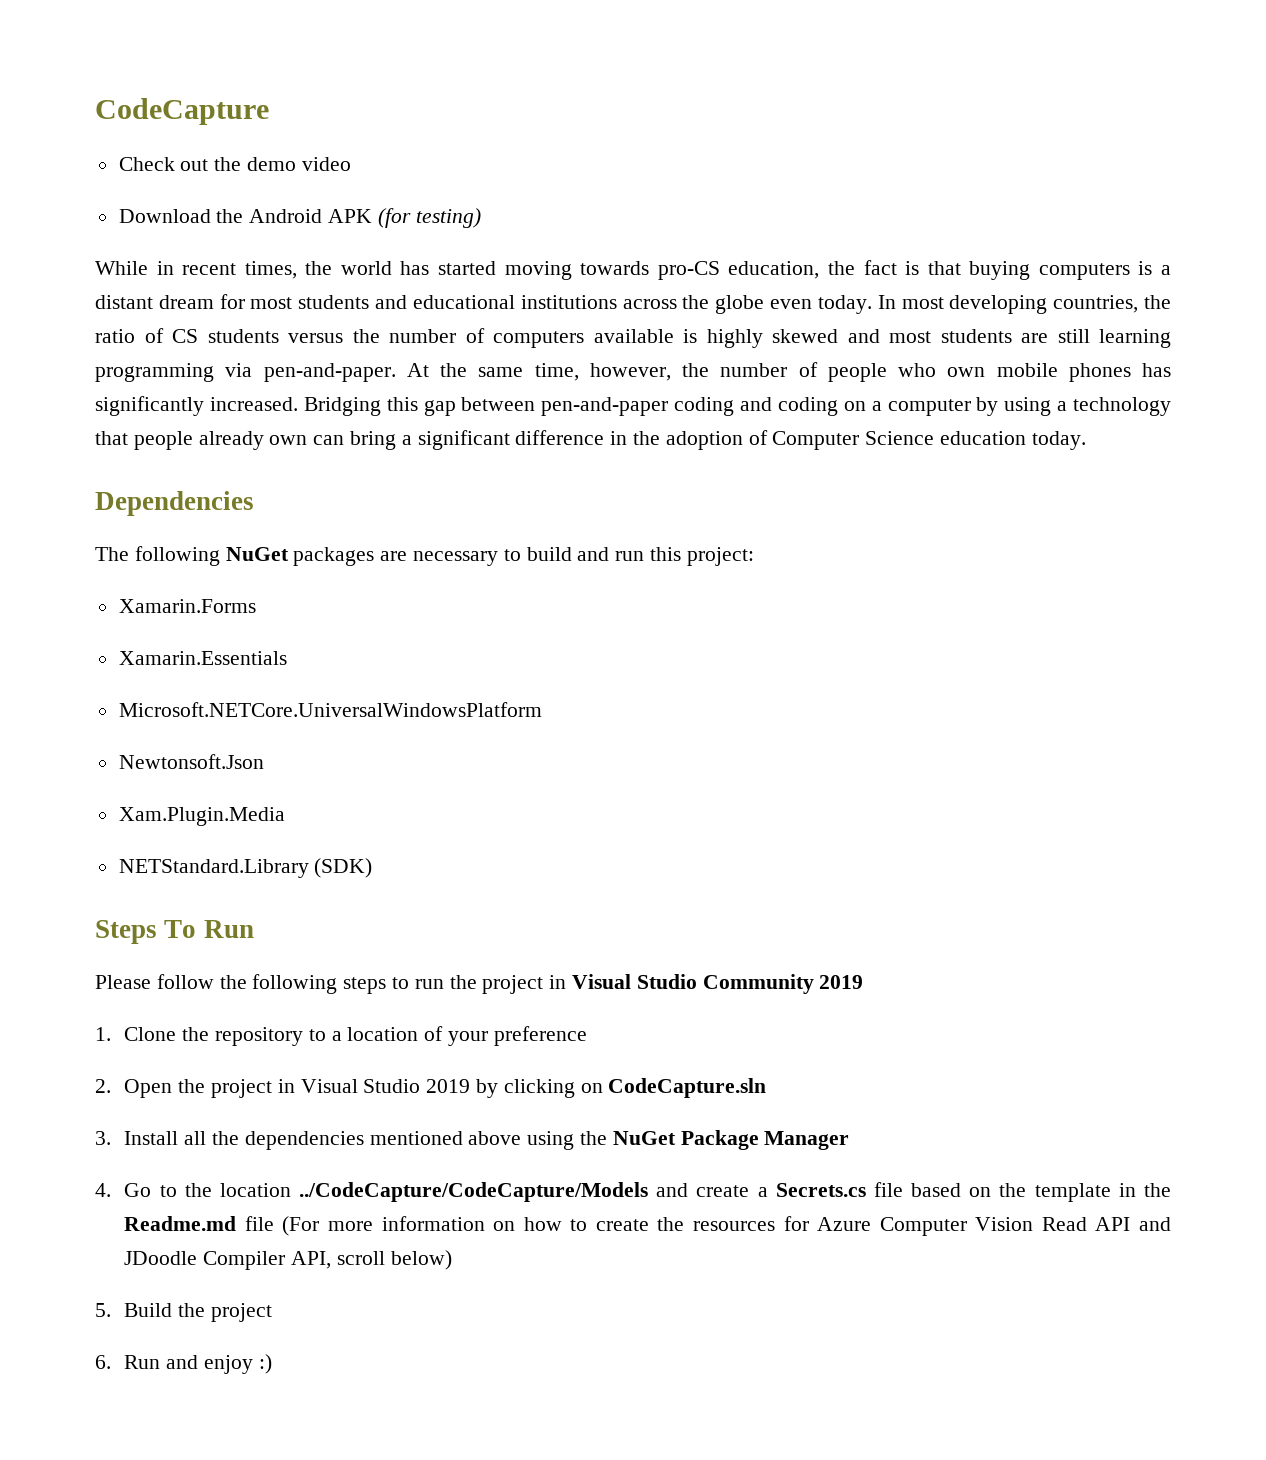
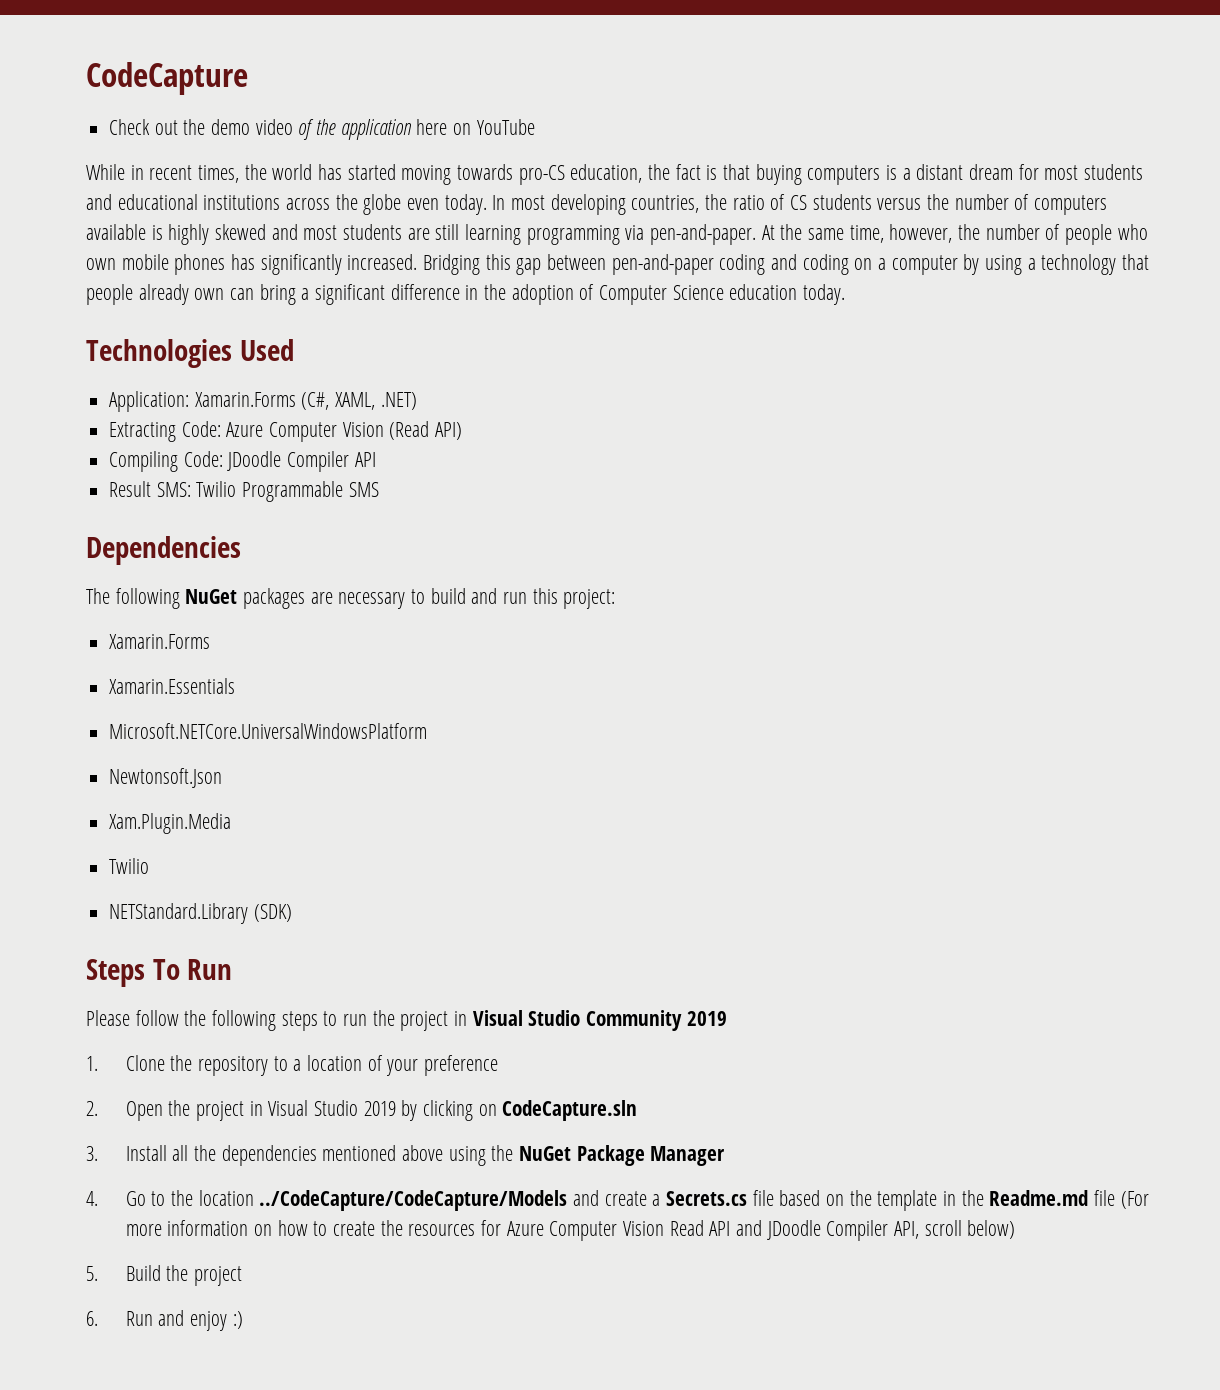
- Check out the demo video
- Download the Android APK (for testing)
+ Check out the demo video of the application here on YouTube
+ Technologies Used
+ Application: Xamarin.Forms (C#, XAML, .NET)
+ Extracting Code: Azure Computer Vision (Read API)
+ Compiling Code: JDoodle Compiler API
+ Result SMS: Twilio Programmable SMS
  Xam.Plugin.Media
+ Twilio

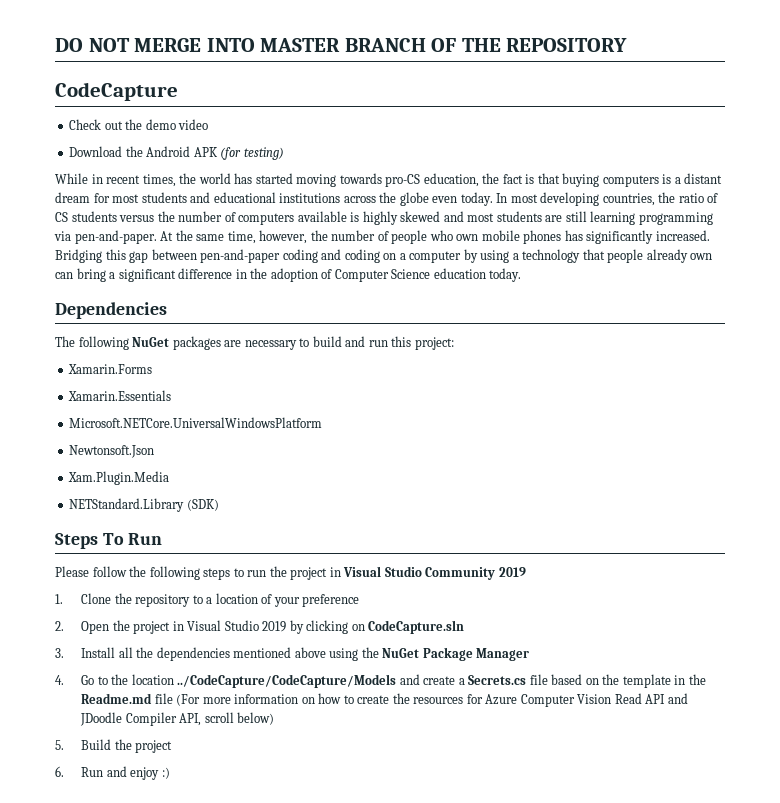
+ DO NOT MERGE INTO MASTER BRANCH OF THE REPOSITORY
- Check out the demo video of the application here on YouTube
+ Check out the demo video
+ Download the Android APK (for testing)
- Technologies Used
- Application: Xamarin.Forms (C#, XAML, .NET)
- Extracting Code: Azure Computer Vision (Read API)
- Compiling Code: JDoodle Compiler API
- Result SMS: Twilio Programmable SMS
  Xam.Plugin.Media
- Twilio

